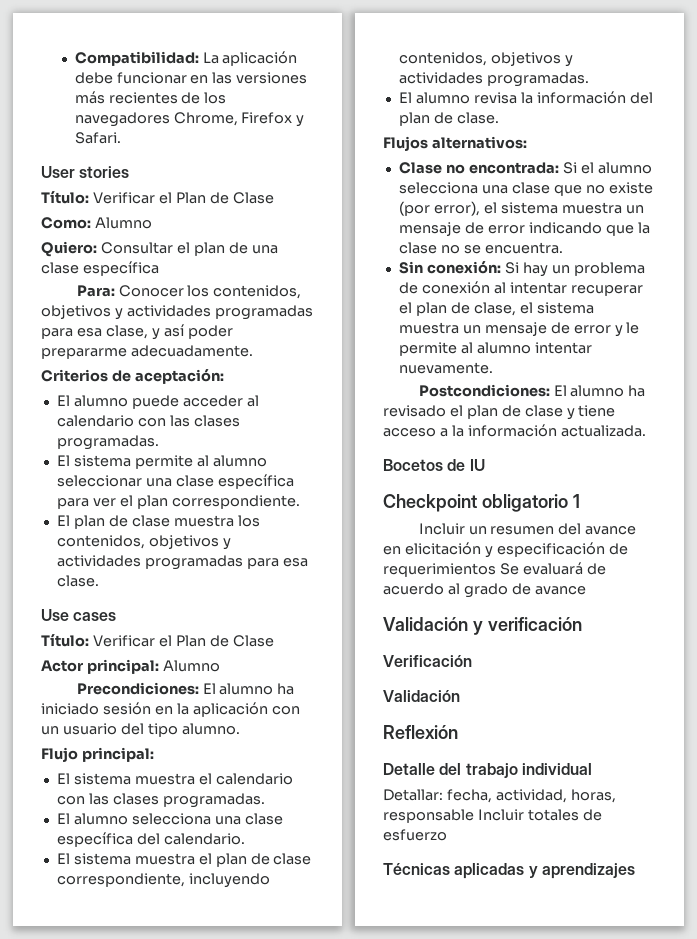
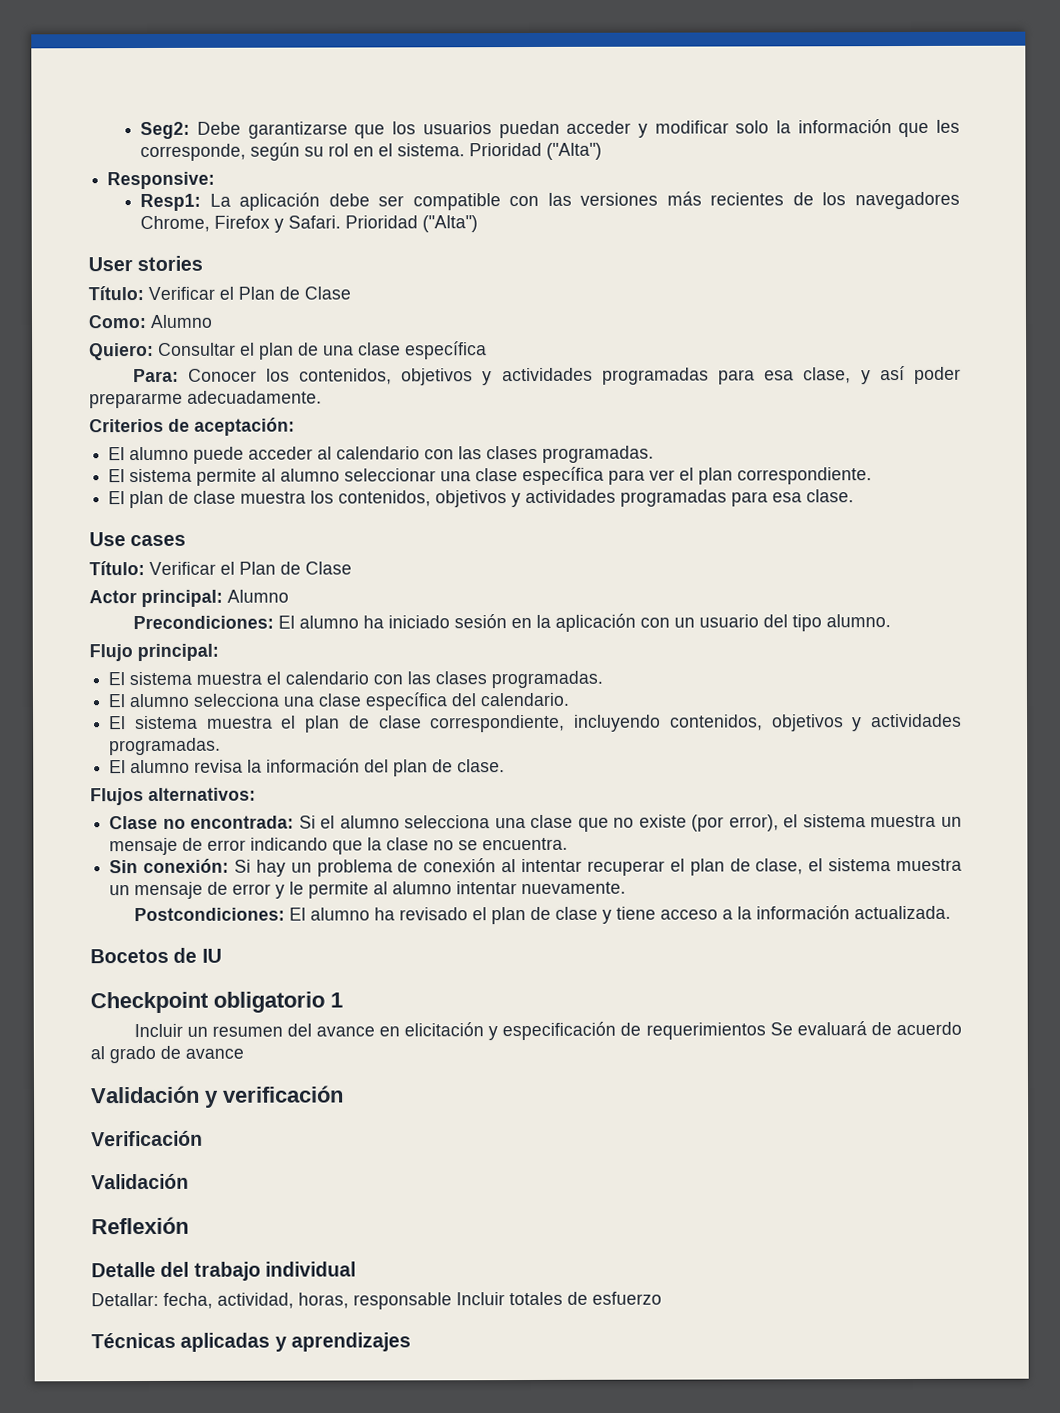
- Compatibilidad: La aplicación debe funcionar en las versiones más recientes de los navegadores Chrome, Firefox y Safari.
+ Seg2: Debe garantizarse que los usuarios puedan acceder y modificar solo la información que les corresponde, según su rol en el sistema. Prioridad ("Alta")
+ Responsive:
+ Resp1: La aplicación debe ser compatible con las versiones más recientes de los navegadores Chrome, Firefox y Safari. Prioridad ("Alta")

